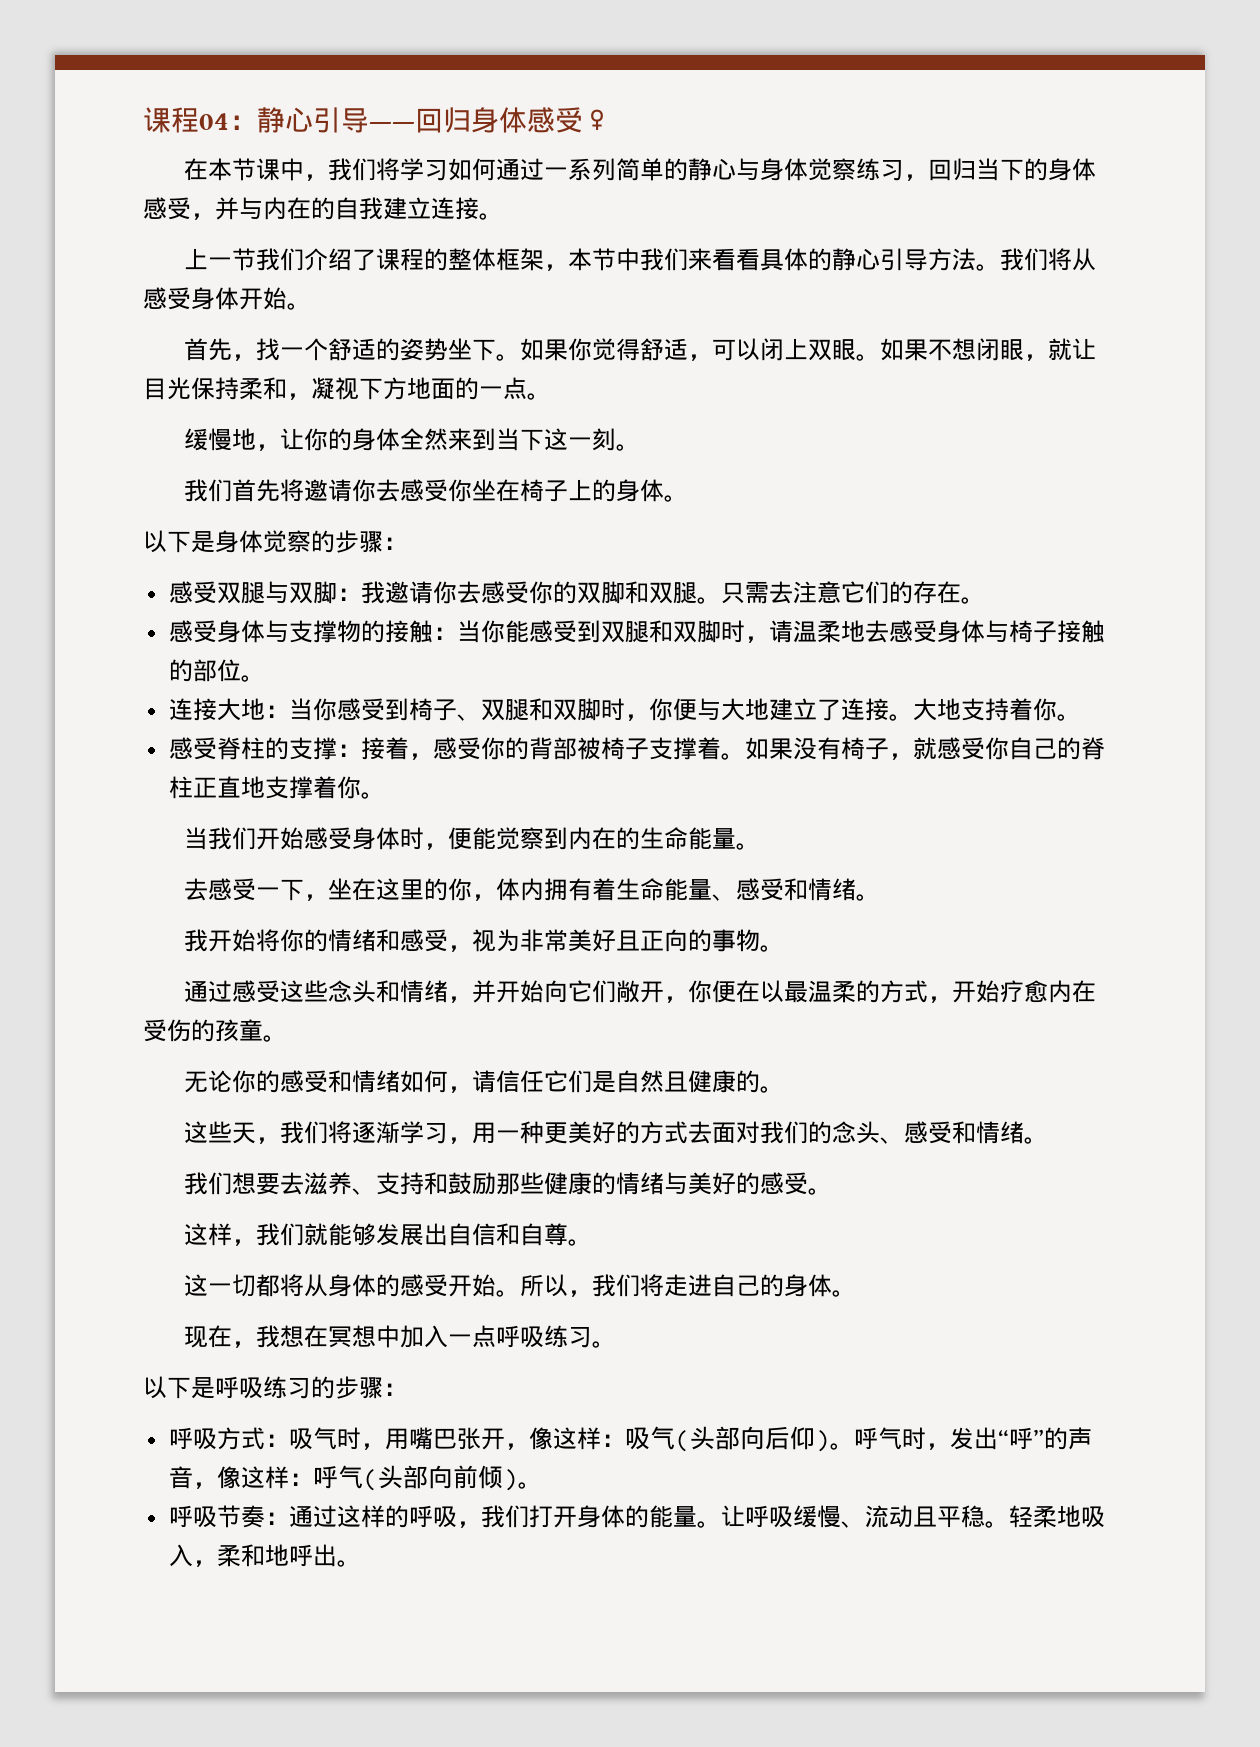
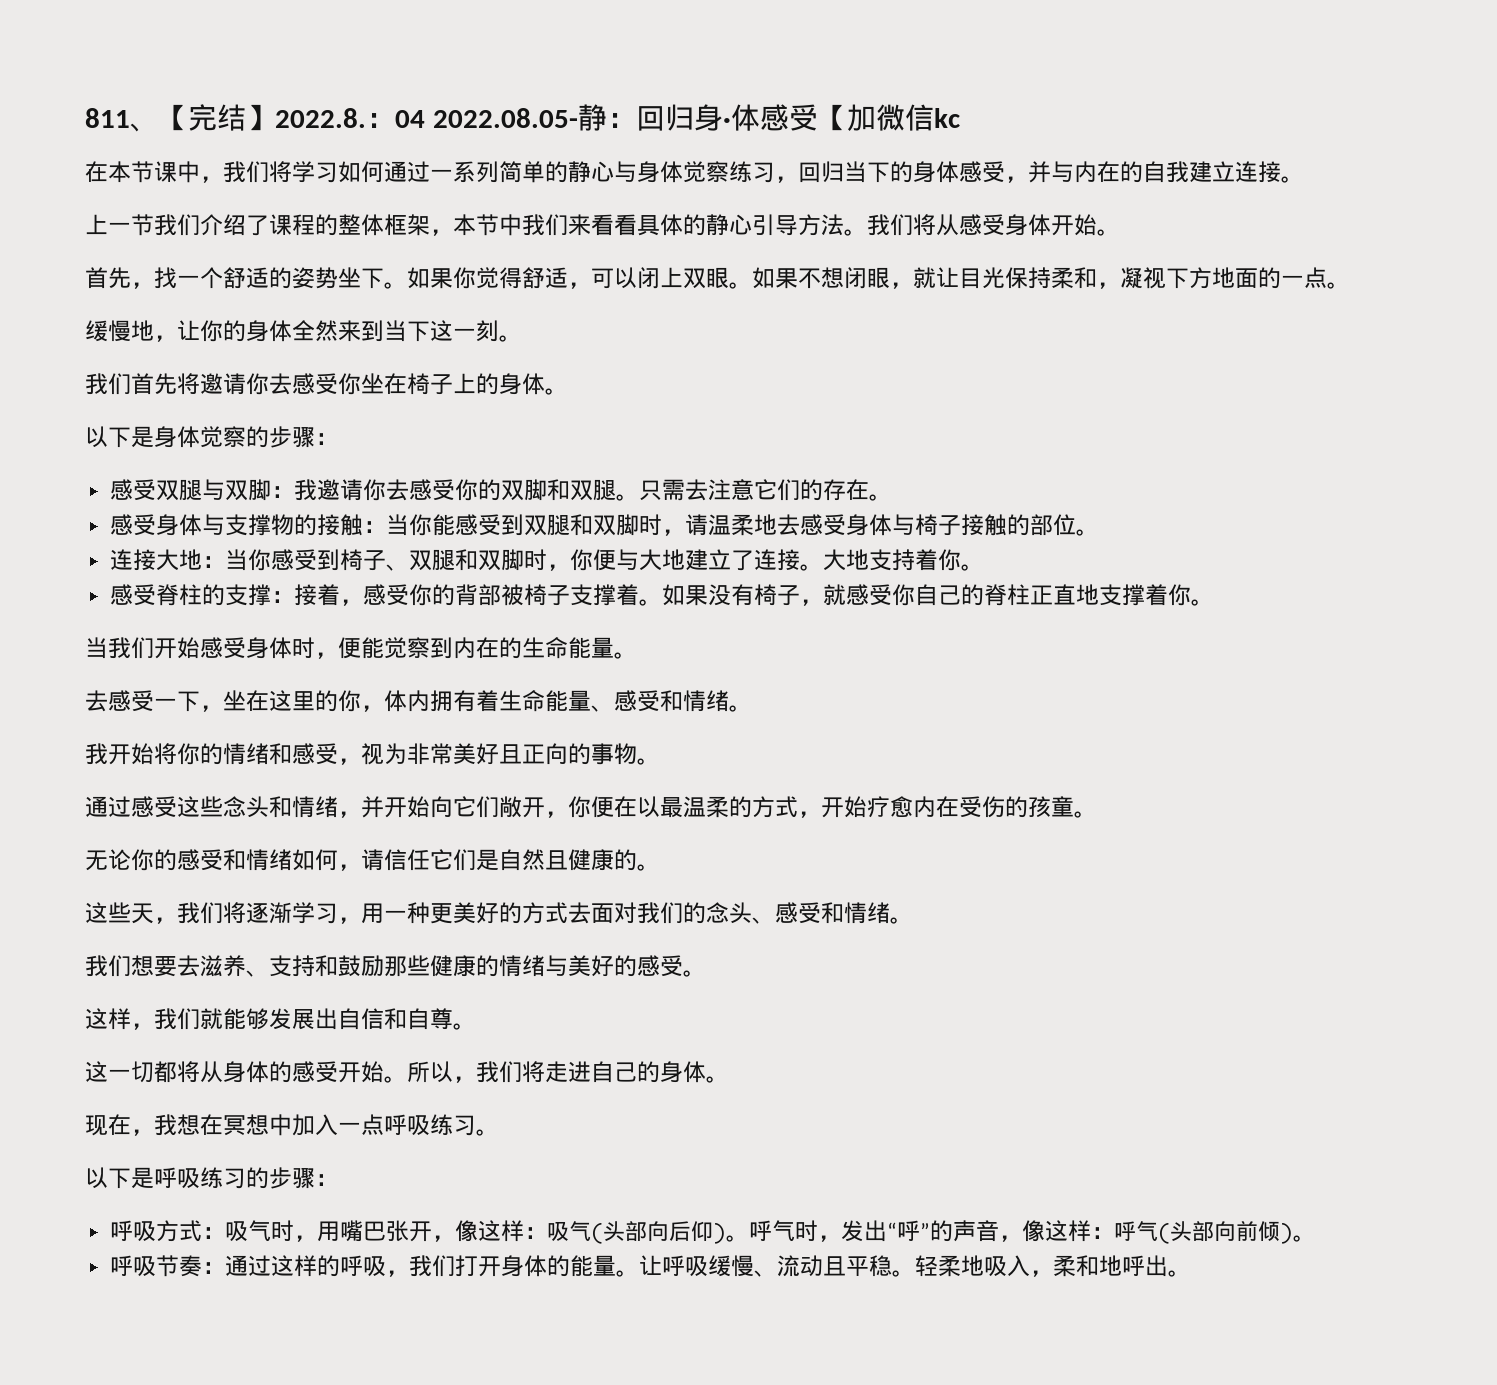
- 课程04：静心引导——回归身体感受♀
+ 811、【完结】2022.8.：04 2022.08.05-静：回归身·体感受【加微信kc

